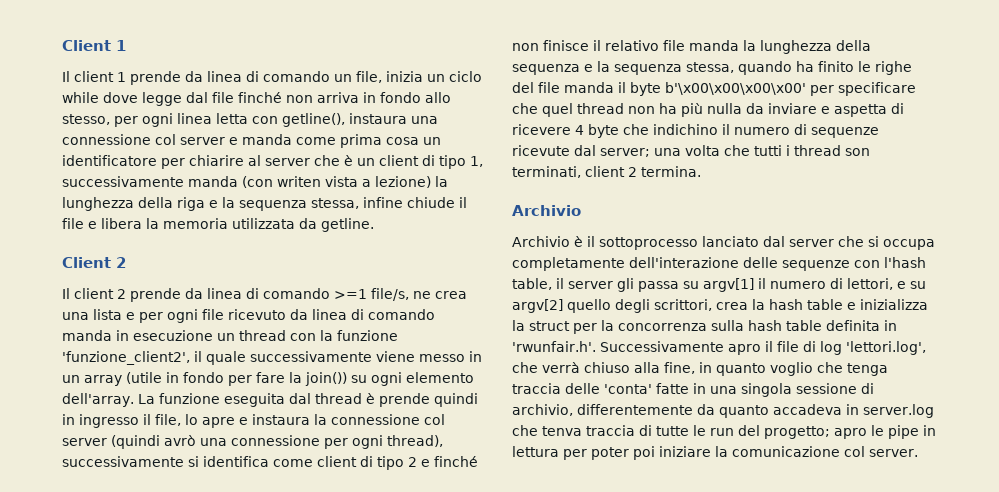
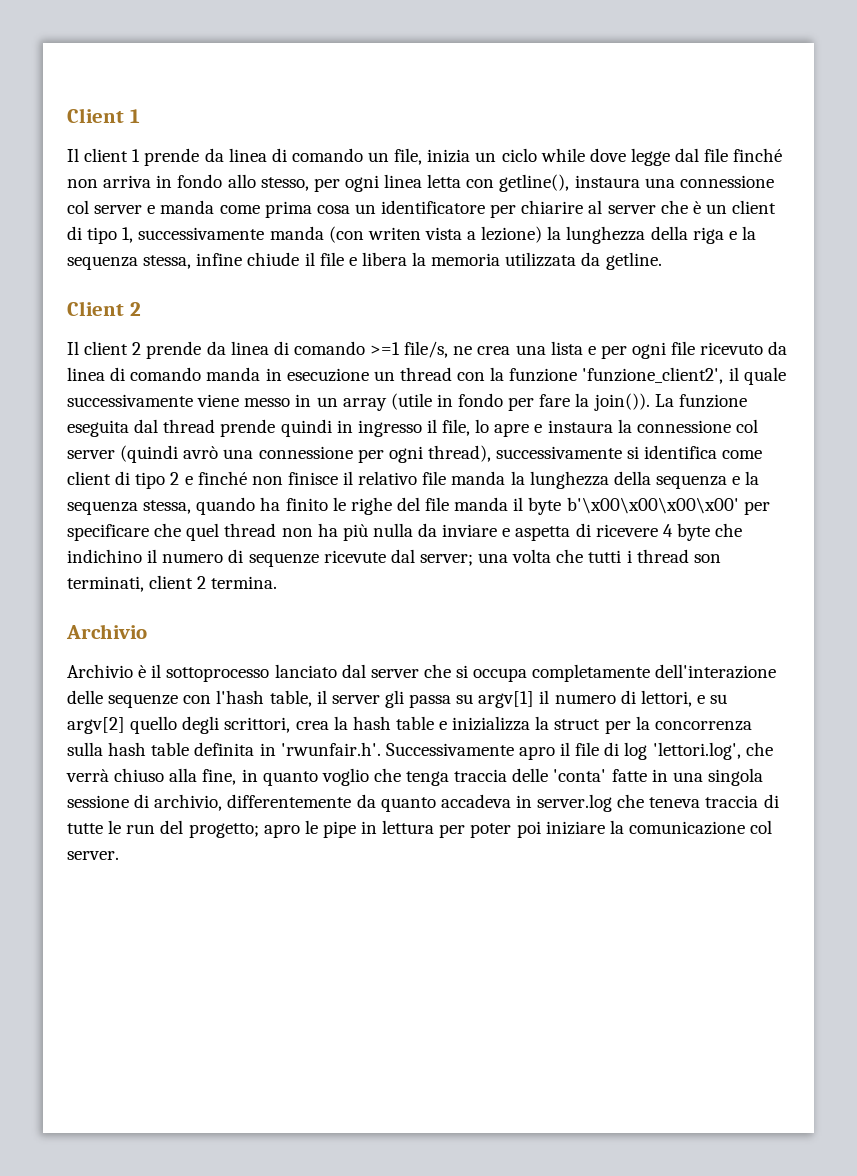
- Il client 2 prende da linea di comando >=1 file/s, ne crea una lista e per ogni file ricevuto da linea di comando manda in esecuzione un thread con la funzione 'funzione_client2', il quale successivamente viene messo in un array (utile in fondo per fare la join()) su ogni elemento dell'array.
+ Il client 2 prende da linea di comando >=1 file/s, ne crea una lista e per ogni file ricevuto da linea di comando manda in esecuzione un thread con la funzione 'funzione_client2', il quale successivamente viene messo in un array (utile in fondo per fare la join()).
- La funzione eseguita dal thread è prende quindi in ingresso il file, lo apre e instaura la connessione col server (quindi avrò una connessione per ogni thread), successivamente si identifica come client di tipo 2 e finché non finisce il relativo file manda la lunghezza della sequenza e la sequenza stessa, quando ha finito le righe del file manda il byte b'\x00\x00\x00\x00' per specificare che quel thread non ha più nulla da inviare e aspetta di ricevere 4 byte che indichino il numero di sequenze ricevute dal server;
+ La funzione eseguita dal thread prende quindi in ingresso il file, lo apre e instaura la connessione col server (quindi avrò una connessione per ogni thread), successivamente si identifica come client di tipo 2 e finché non finisce il relativo file manda la lunghezza della sequenza e la sequenza stessa, quando ha finito le righe del file manda il byte b'\x00\x00\x00\x00' per specificare che quel thread non ha più nulla da inviare e aspetta di ricevere 4 byte che indichino il numero di sequenze ricevute dal server;
- Archivio è il sottoprocesso lanciato dal server che si occupa completamente dell'interazione delle sequenze con l'hash table, il server gli passa su argv[1] il numero di lettori, e su argv[2] quello degli scrittori, crea la hash table e inizializza la struct per la concorrenza sulla hash table definita in 'rwunfair.h'. Successivamente apro il file di log 'lettori.log', che verrà chiuso alla fine, in quanto voglio che tenga traccia delle 'conta' fatte in una singola sessione di archivio, differentemente da quanto accadeva in server.log che tenva traccia di tutte le run del progetto;
+ Archivio è il sottoprocesso lanciato dal server che si occupa completamente dell'interazione delle sequenze con l'hash table, il server gli passa su argv[1] il numero di lettori, e su argv[2] quello degli scrittori, crea la hash table e inizializza la struct per la concorrenza sulla hash table definita in 'rwunfair.h'. Successivamente apro il file di log 'lettori.log', che verrà chiuso alla fine, in quanto voglio che tenga traccia delle 'conta' fatte in una singola sessione di archivio, differentemente da quanto accadeva in server.log che teneva traccia di tutte le run del progetto;

